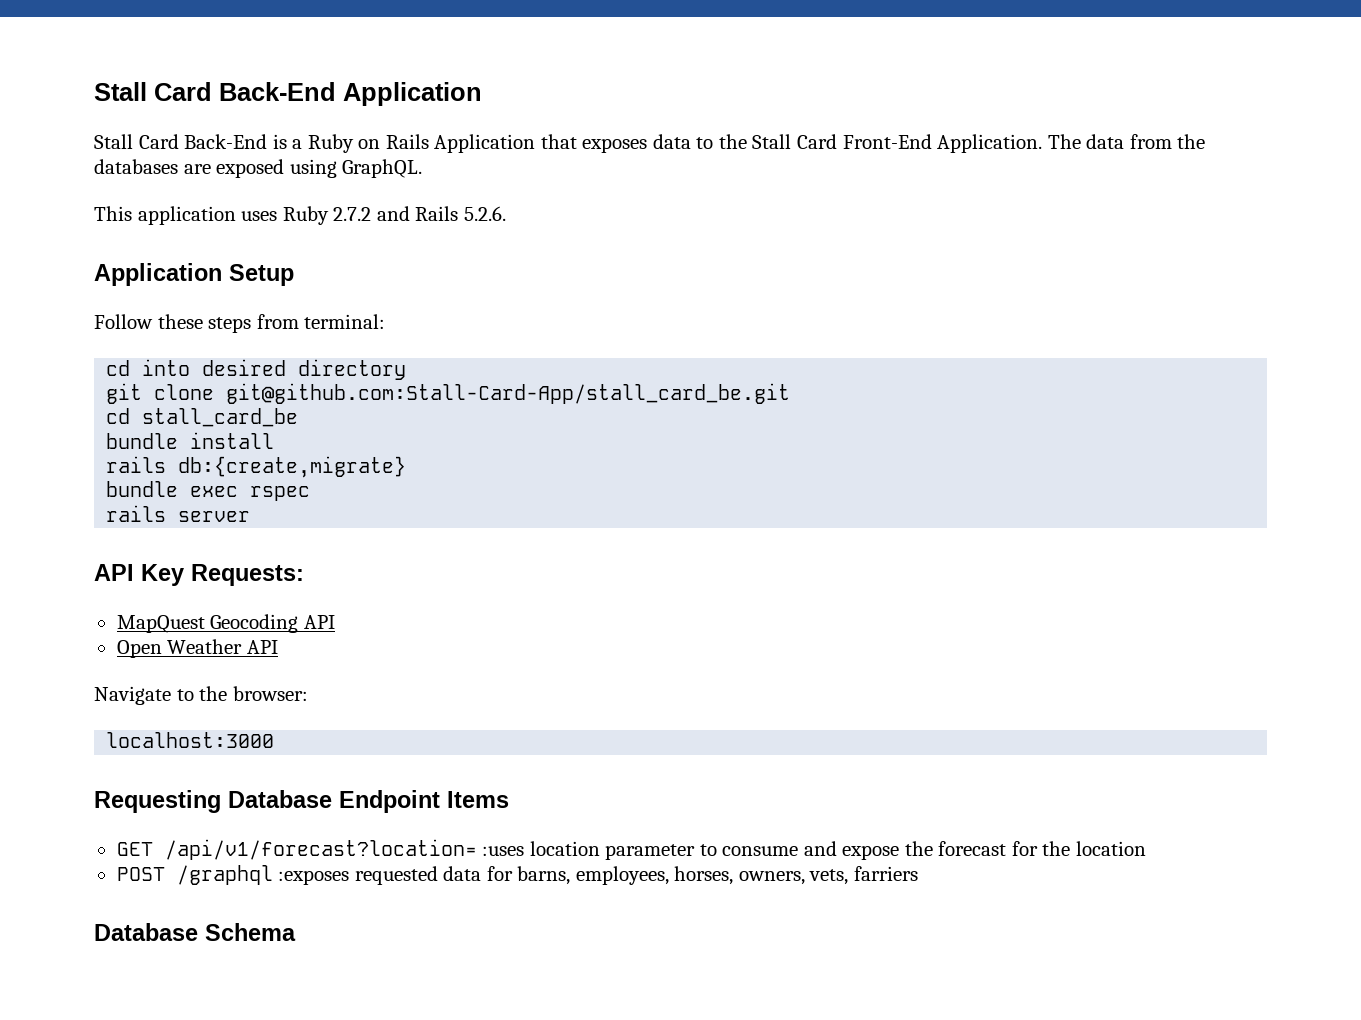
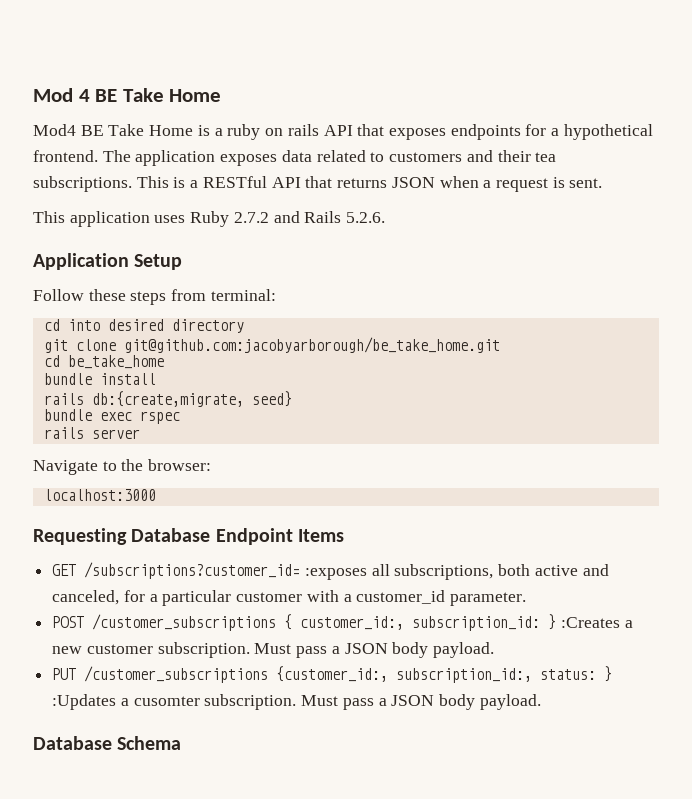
- Stall Card Back-End Application
- Stall Card Back-End is a Ruby on Rails Application that exposes data to the Stall Card Front-End Application. The data from the databases are exposed using GraphQL.
+ Mod 4 BE Take Home
+ Mod4 BE Take Home is a ruby on rails API that exposes endpoints for a hypothetical frontend. The application exposes data related to customers and their tea subscriptions. This is a RESTful API that returns JSON when a request is sent.
- git clone git@github.com:Stall-Card-App/stall_card_be.git
- cd stall_card_be
+ git clone git@github.com:jacobyarborough/be_take_home.git
+ cd be_take_home
- rails db:{create,migrate}
+ rails db:{create,migrate, seed}
- API Key Requests:
- MapQuest Geocoding API
- Open Weather API
- GET /api/v1/forecast?location= :uses location parameter to consume and expose the forecast for the location
- POST /graphql :exposes requested data for barns, employees, horses, owners, vets, farriers
+ GET /subscriptions?customer_id= :exposes all subscriptions, both active and canceled, for a particular customer with a customer_id parameter.
+ POST /customer_subscriptions { customer_id:, subscription_id: } :Creates a new customer subscription. Must pass a JSON body payload.
+ PUT /customer_subscriptions {customer_id:, subscription_id:, status: } :Updates a cusomter subscription. Must pass a JSON body payload.

